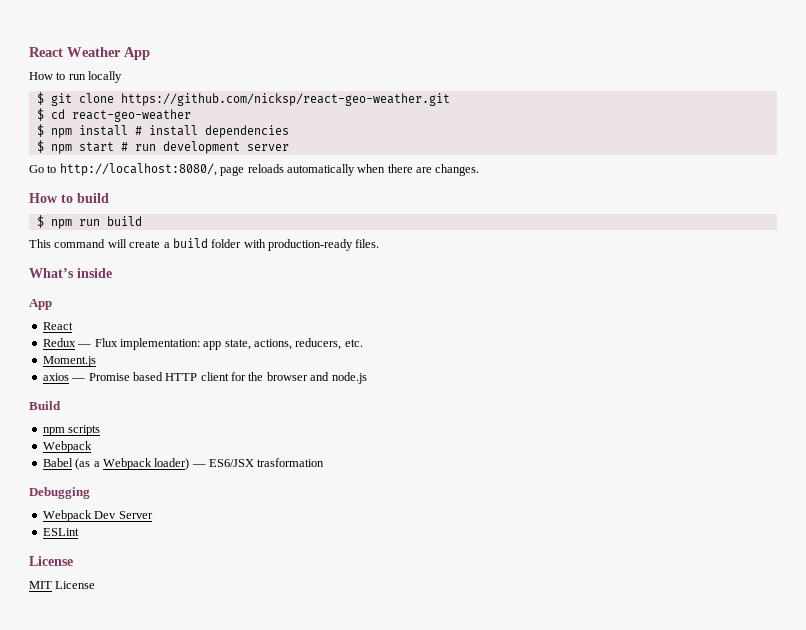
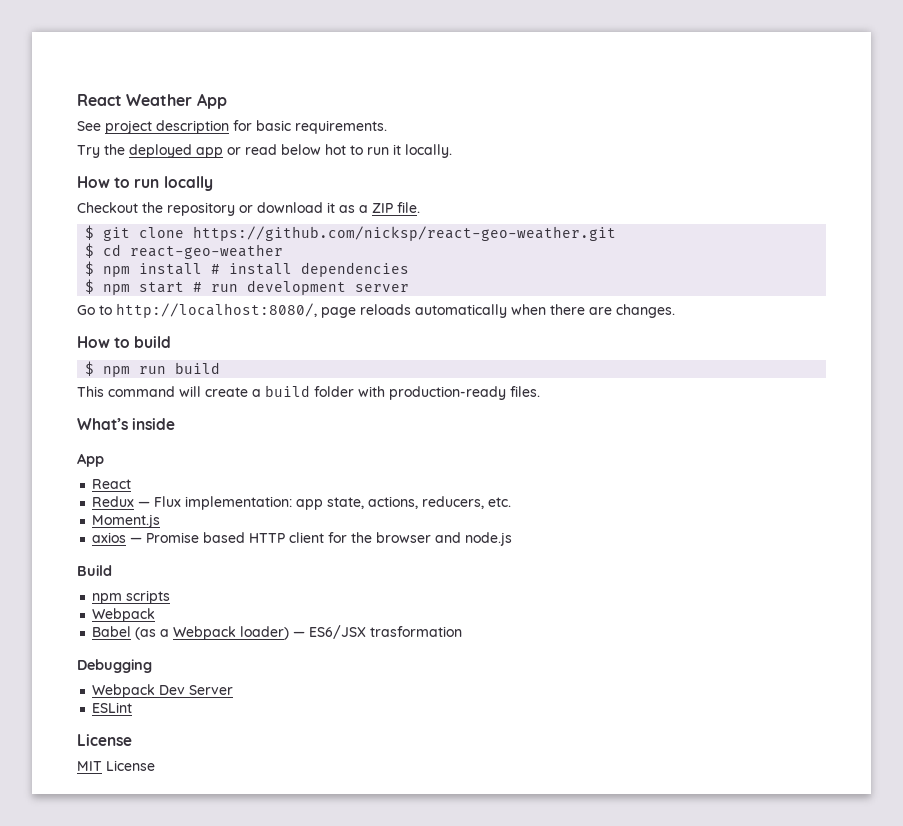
+ See project description for basic requirements.
+ Try the deployed app or read below hot to run it locally.
  How to run locally
+ Checkout the repository or download it as a ZIP file.

